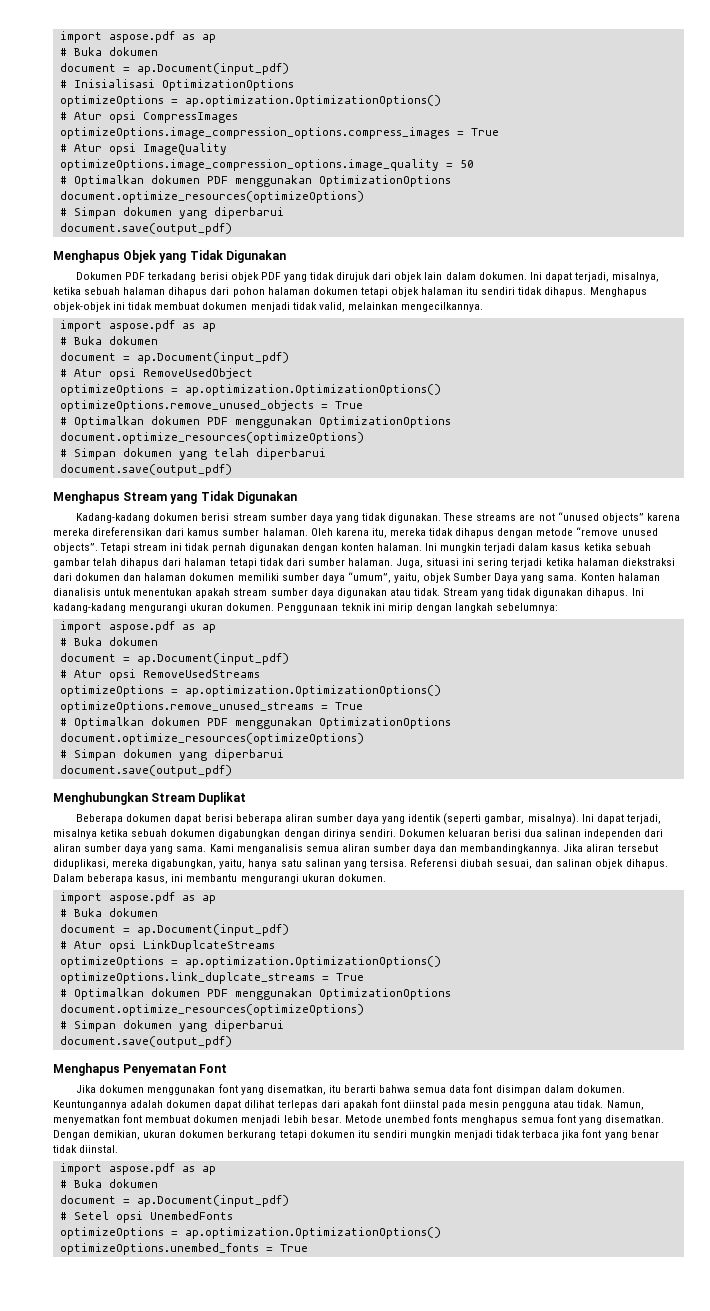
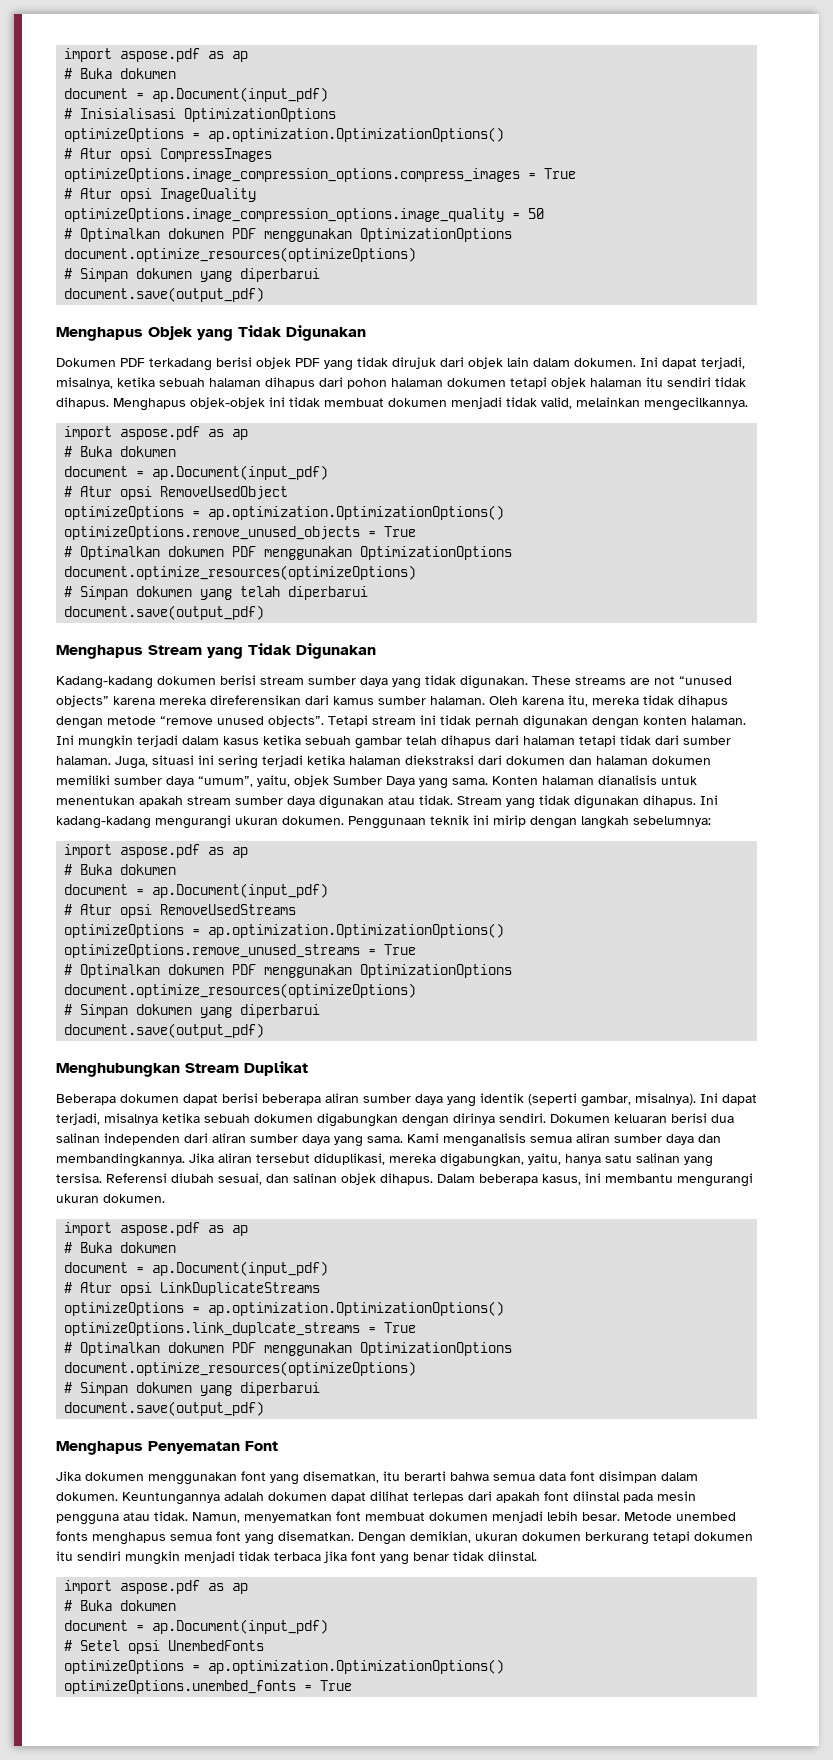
- # Atur opsi LinkDuplcateStreams
+ # Atur opsi LinkDuplicateStreams

